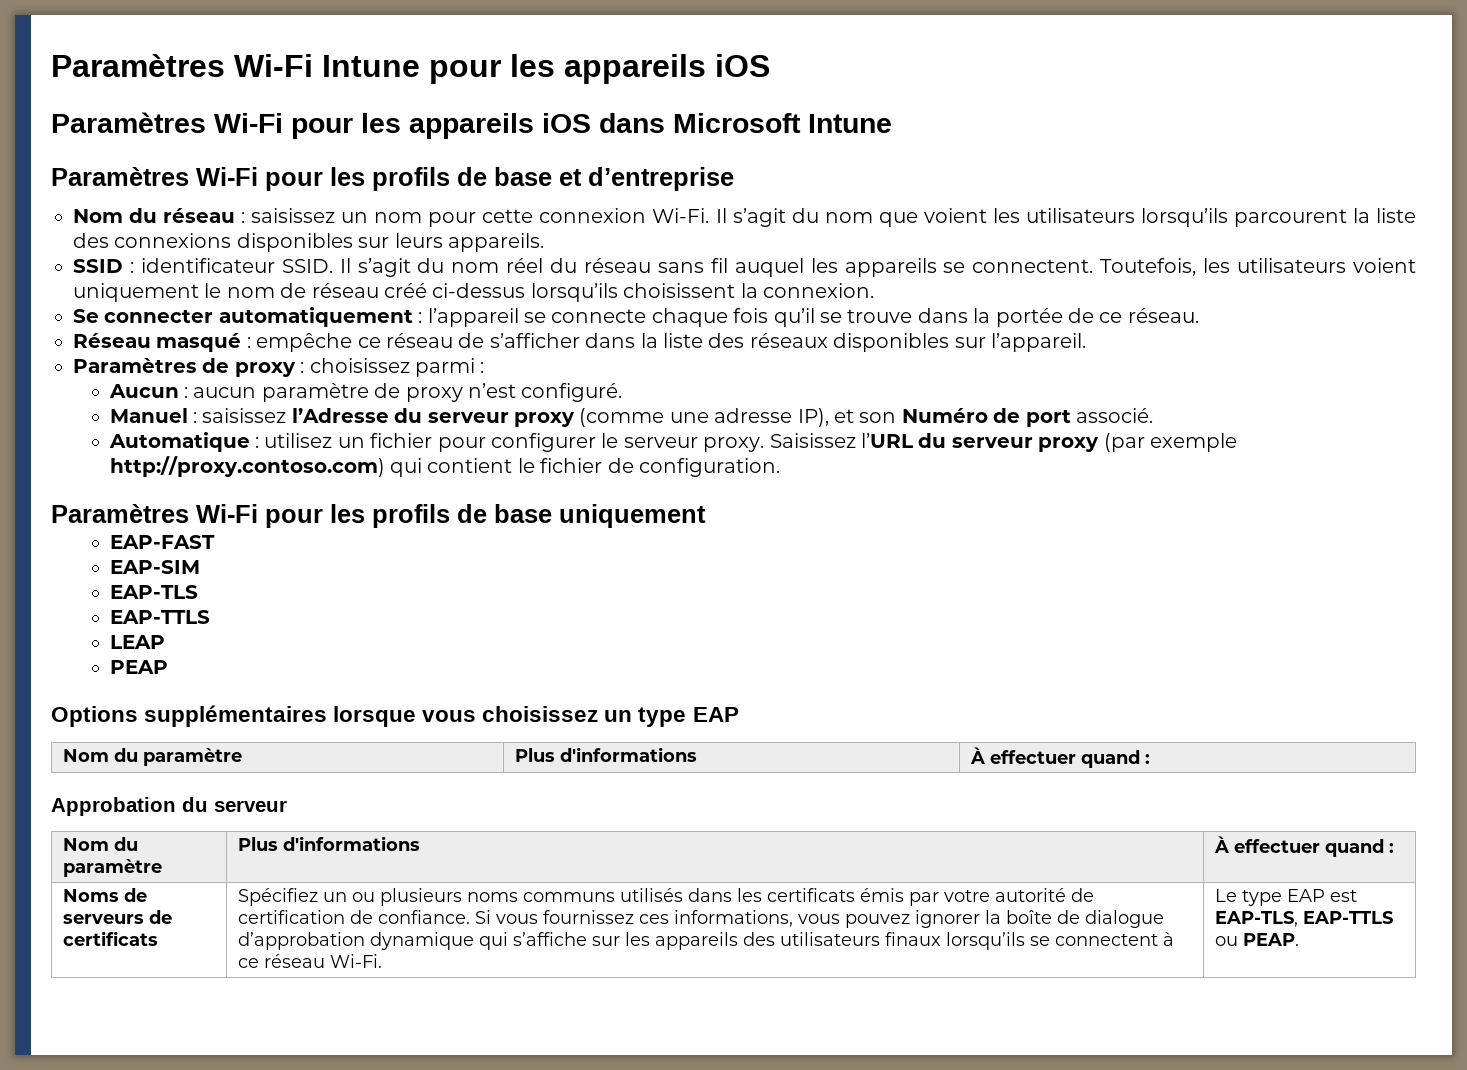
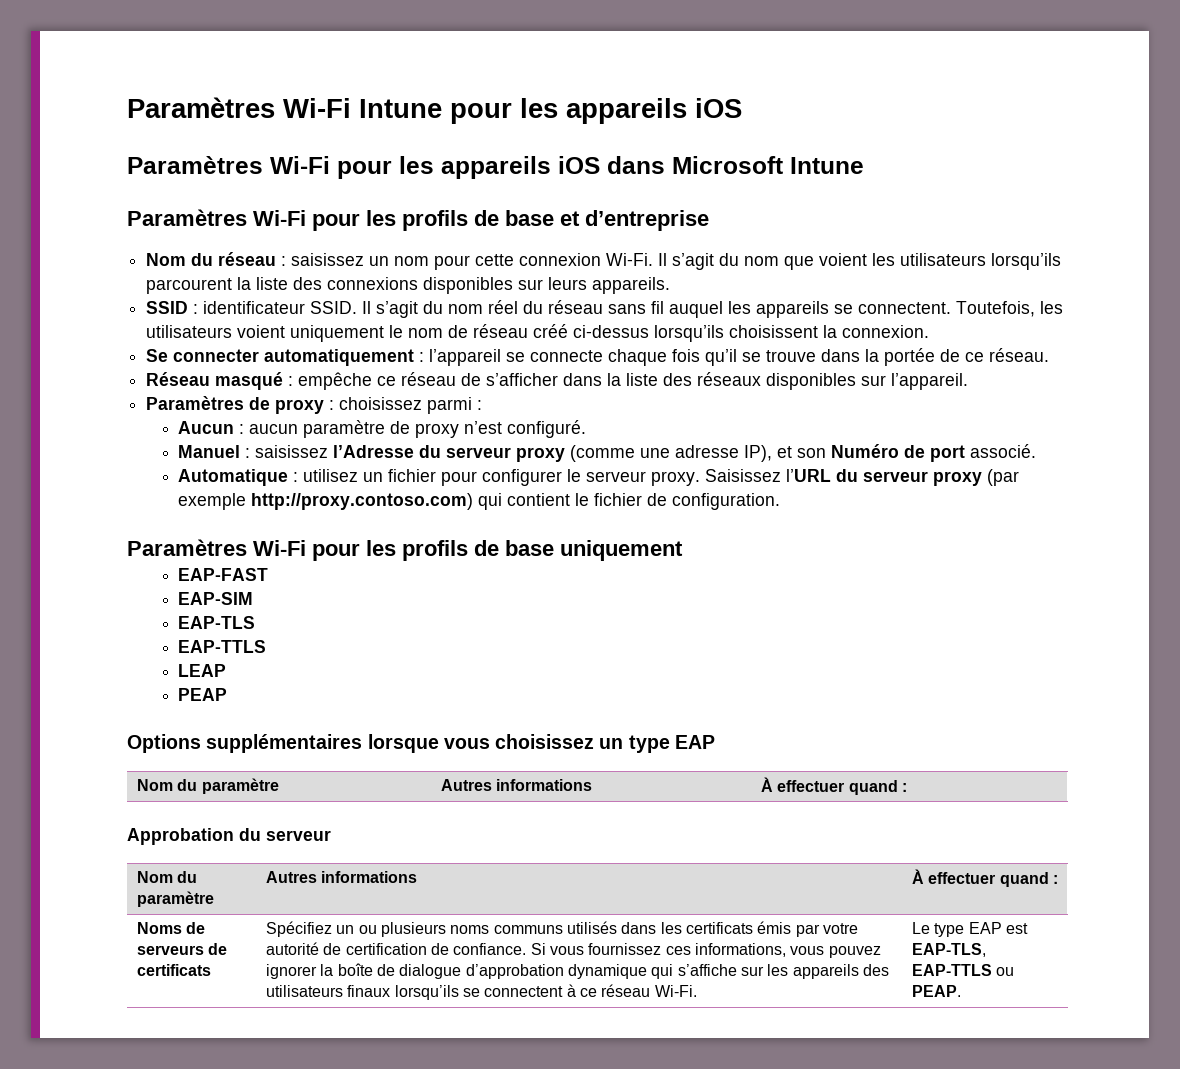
  Options supplémentaires lorsque vous choisissez un type EAP
- Nom du paramètre | Plus d'informations | À effectuer quand :
+ Nom du paramètre | Autres informations | À effectuer quand :
  Approbation du serveur
- Nom du paramètre | Plus d'informations | À effectuer quand :
+ Nom du paramètre | Autres informations | À effectuer quand :

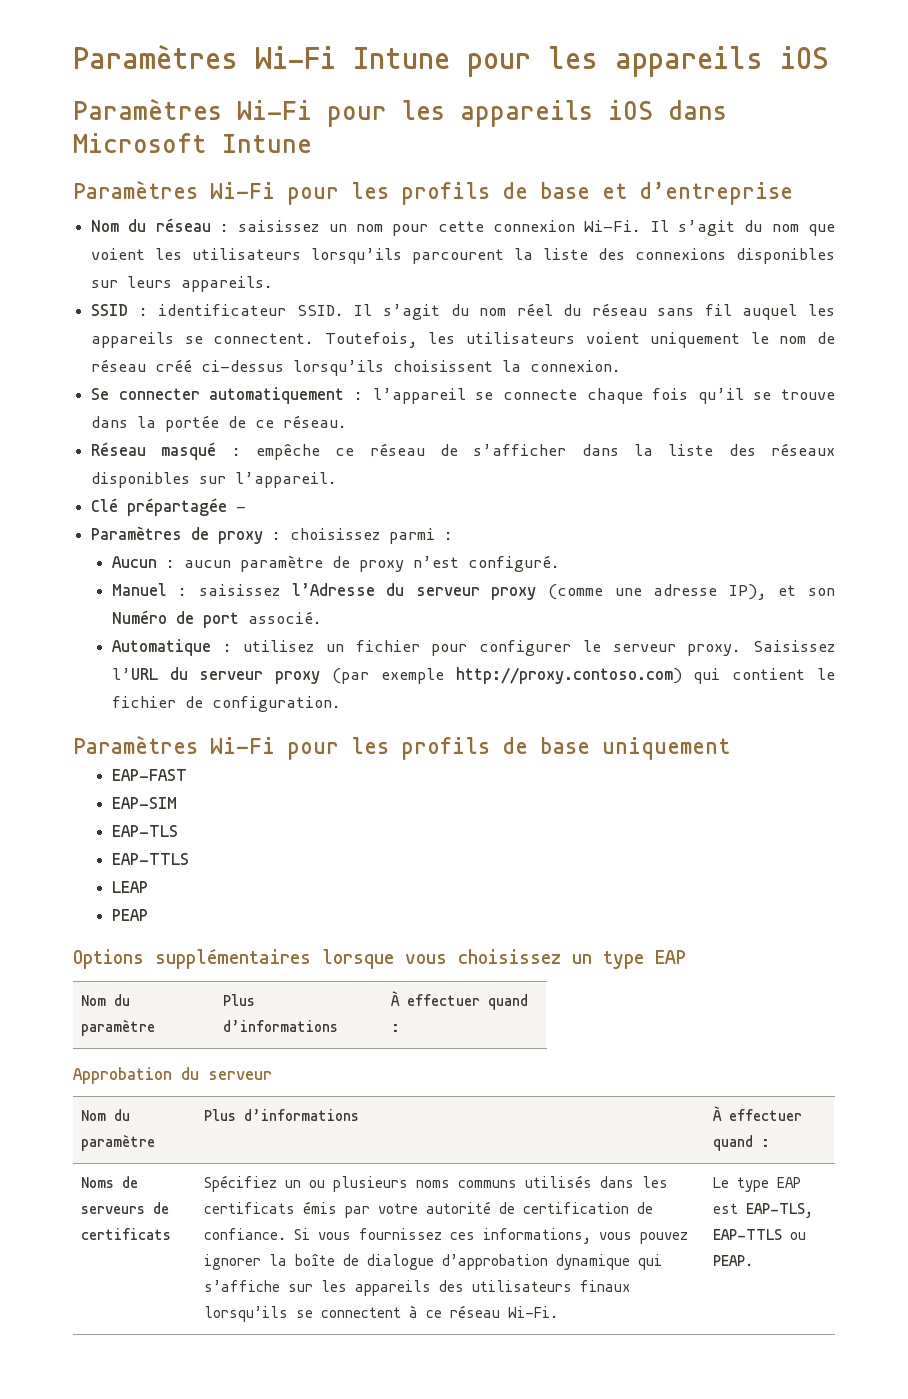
+ Clé prépartagée -
  Options supplémentaires lorsque vous choisissez un type EAP
- Nom du paramètre | Autres informations | À effectuer quand :
+ Nom du paramètre | Plus d’informations | À effectuer quand :
  Approbation du serveur
- Nom du paramètre | Autres informations | À effectuer quand :
+ Nom du paramètre | Plus d’informations | À effectuer quand :

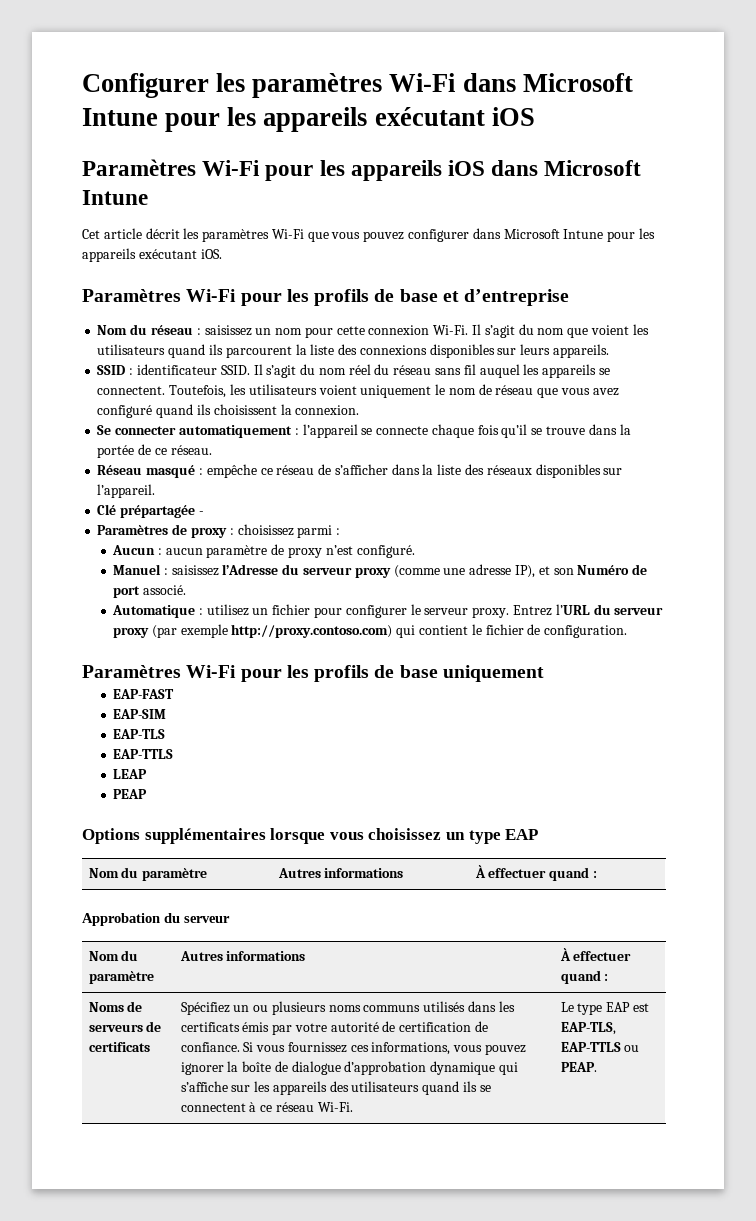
- Paramètres Wi-Fi Intune pour les appareils iOS
+ Configurer les paramètres Wi-Fi dans Microsoft Intune pour les appareils exécutant iOS
+ Cet article décrit les paramètres Wi-Fi que vous pouvez configurer dans Microsoft Intune pour les appareils exécutant iOS.
- Il s’agit du nom que voient les utilisateurs lorsqu’ils parcourent la liste des connexions disponibles sur leurs appareils.
+ Il s’agit du nom que voient les utilisateurs quand ils parcourent la liste des connexions disponibles sur leurs appareils.
- Toutefois, les utilisateurs voient uniquement le nom de réseau créé ci-dessus lorsqu’ils choisissent la connexion.
+ Toutefois, les utilisateurs voient uniquement le nom de réseau que vous avez configuré quand ils choisissent la connexion.
- Saisissez l’URL du serveur proxy (par exemple http://proxy.contoso.com) qui contient le fichier de configuration.
+ Entrez l’URL du serveur proxy (par exemple http://proxy.contoso.com) qui contient le fichier de configuration.
  Options supplémentaires lorsque vous choisissez un type EAP
- Nom du paramètre | Plus d’informations | À effectuer quand :
+ Nom du paramètre | Autres informations | À effectuer quand :
  Approbation du serveur
- Nom du paramètre | Plus d’informations | À effectuer quand :
+ Nom du paramètre | Autres informations | À effectuer quand :
- Si vous fournissez ces informations, vous pouvez ignorer la boîte de dialogue d’approbation dynamique qui s’affiche sur les appareils des utilisateurs finaux lorsqu’ils se connectent à ce réseau Wi-Fi.
+ Si vous fournissez ces informations, vous pouvez ignorer la boîte de dialogue d’approbation dynamique qui s’affiche sur les appareils des utilisateurs quand ils se connectent à ce réseau Wi-Fi.

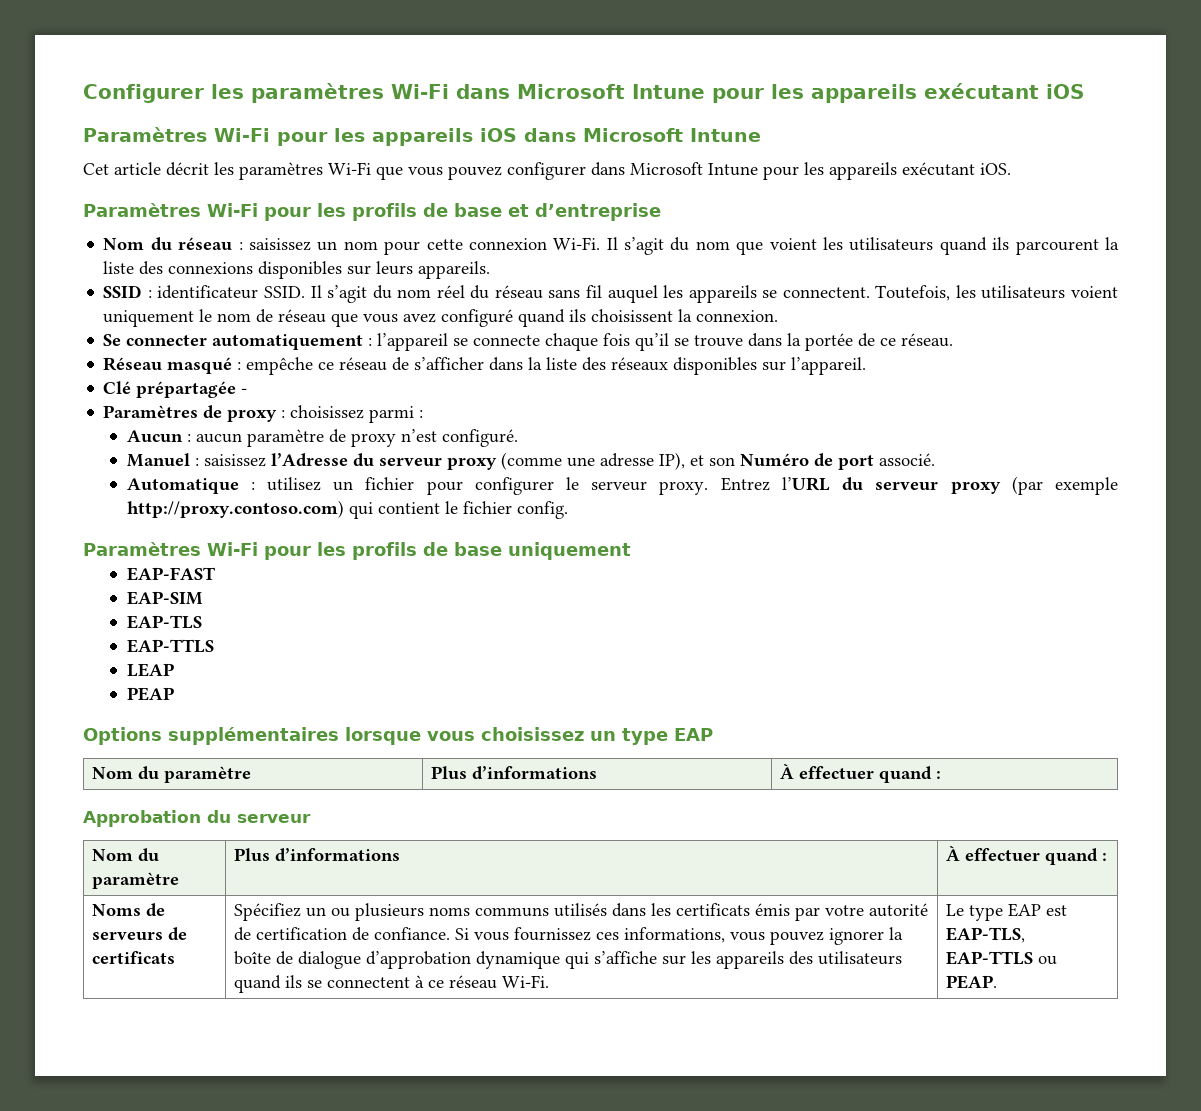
- Entrez l’URL du serveur proxy (par exemple http://proxy.contoso.com) qui contient le fichier de configuration.
+ Entrez l’URL du serveur proxy (par exemple http://proxy.contoso.com) qui contient le fichier config.
  Options supplémentaires lorsque vous choisissez un type EAP
- Nom du paramètre | Autres informations | À effectuer quand :
+ Nom du paramètre | Plus d’informations | À effectuer quand :
  Approbation du serveur
- Nom du paramètre | Autres informations | À effectuer quand :
+ Nom du paramètre | Plus d’informations | À effectuer quand :

